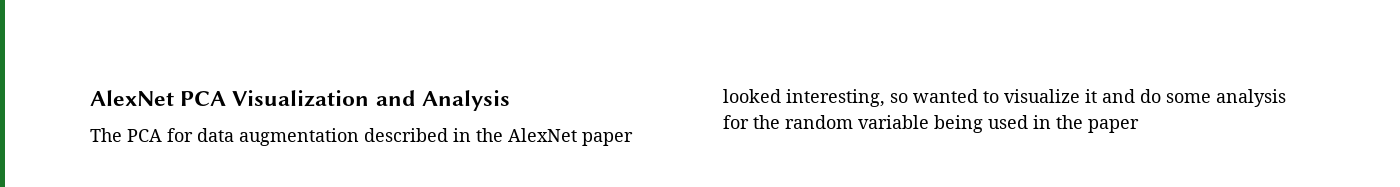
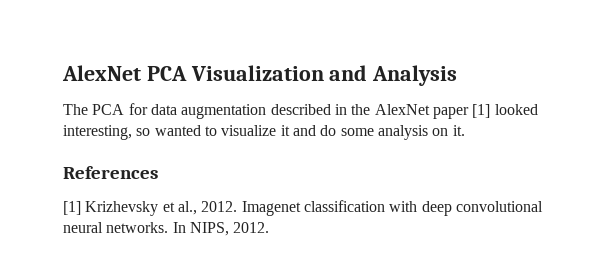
- The PCA for data augmentation described in the AlexNet paper looked interesting, so wanted to visualize it and do some analysis for the random variable being used in the paper
+ The PCA for data augmentation described in the AlexNet paper [1] looked interesting, so wanted to visualize it and do some analysis on it.
+ References
+ [1] Krizhevsky et al., 2012. Imagenet classification with deep convolutional neural networks. In NIPS, 2012.

